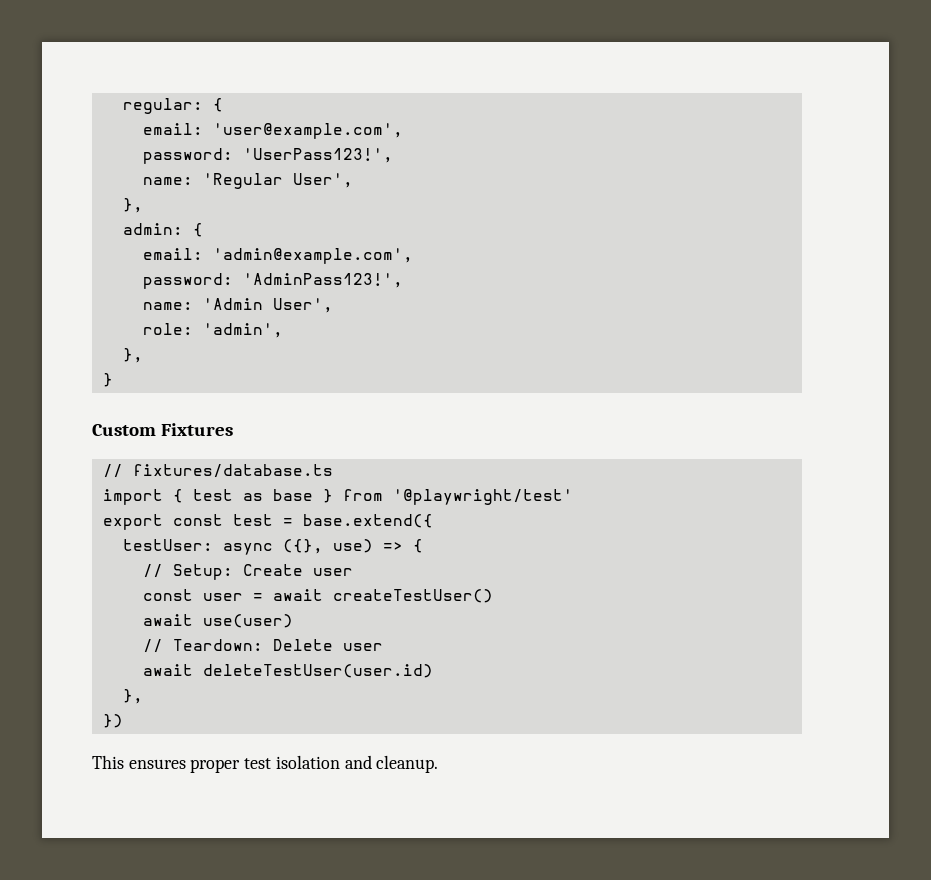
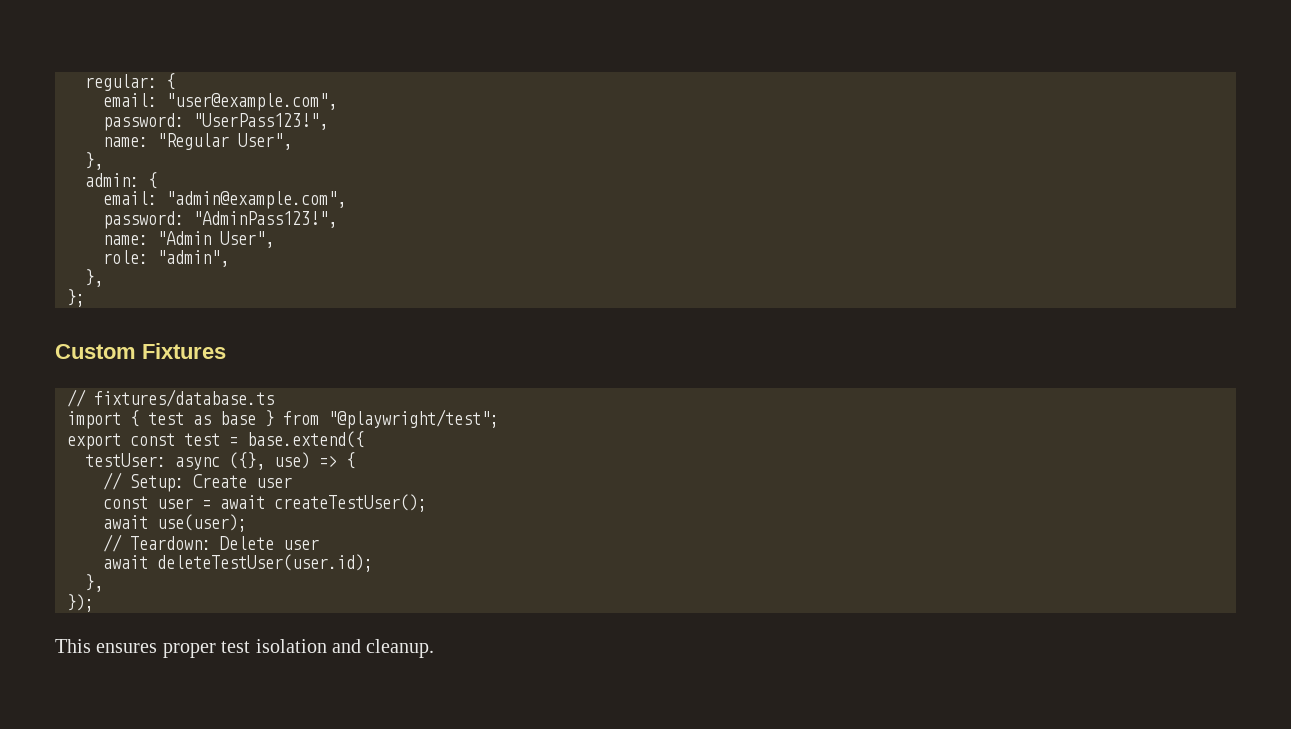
- email: 'user@example.com',
- password: 'UserPass123!',
- name: 'Regular User',
+ email: "user@example.com",
+ password: "UserPass123!",
+ name: "Regular User",
- email: 'admin@example.com',
- password: 'AdminPass123!',
- name: 'Admin User',
+ email: "admin@example.com",
+ password: "AdminPass123!",
+ name: "Admin User",
- role: 'admin',
+ role: "admin",
  },
- }
+ };
- import { test as base } from '@playwright/test'
+ import { test as base } from "@playwright/test";
- const user = await createTestUser()
- await use(user)
+ const user = await createTestUser();
+ await use(user);
- await deleteTestUser(user.id)
+ await deleteTestUser(user.id);
  },
- })
+ });

